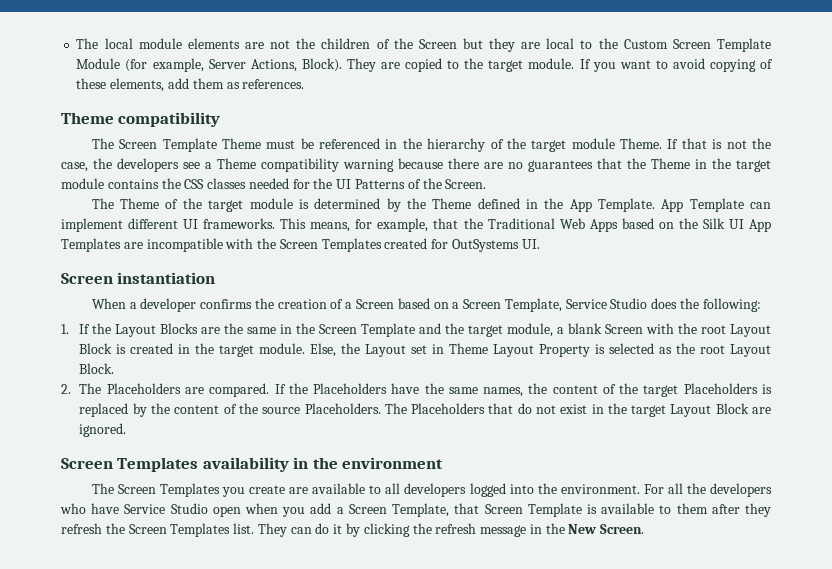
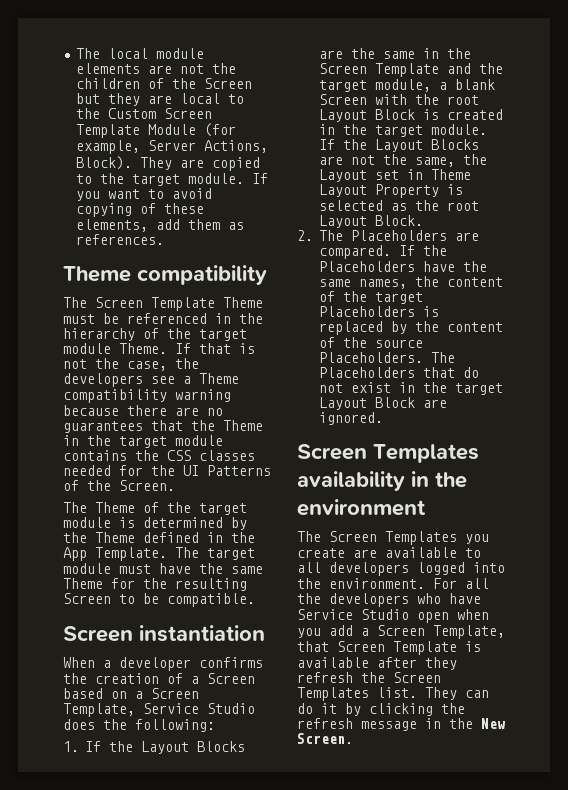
- App Template can implement different UI frameworks. This means, for example, that the Traditional Web Apps based on the Silk UI App Templates are incompatible with the Screen Templates created for OutSystems UI.
+ The target module must have the same Theme for the resulting Screen to be compatible.
- Else, the Layout set in Theme Layout Property is selected as the root Layout Block.
+ If the Layout Blocks are not the same, the Layout set in Theme Layout Property is selected as the root Layout Block.
- For all the developers who have Service Studio open when you add a Screen Template, that Screen Template is available to them after they refresh the Screen Templates list.
+ For all the developers who have Service Studio open when you add a Screen Template, that Screen Template is available after they refresh the Screen Templates list.

